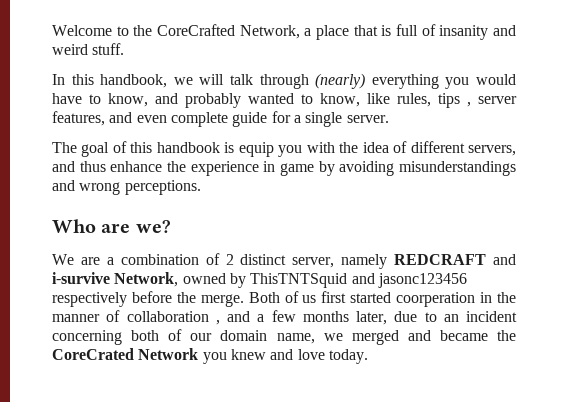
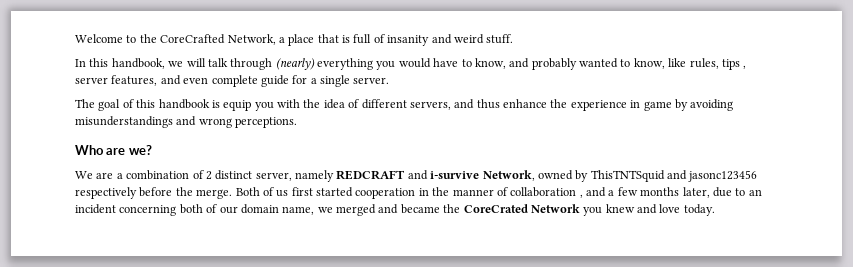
- Both of us first started coorperation in the manner of collaboration , and a few months later, due to an incident concerning both of our domain name, we merged and became the CoreCrated Network you knew and love today.
+ Both of us first started cooperation in the manner of collaboration , and a few months later, due to an incident concerning both of our domain name, we merged and became the CoreCrated Network you knew and love today.

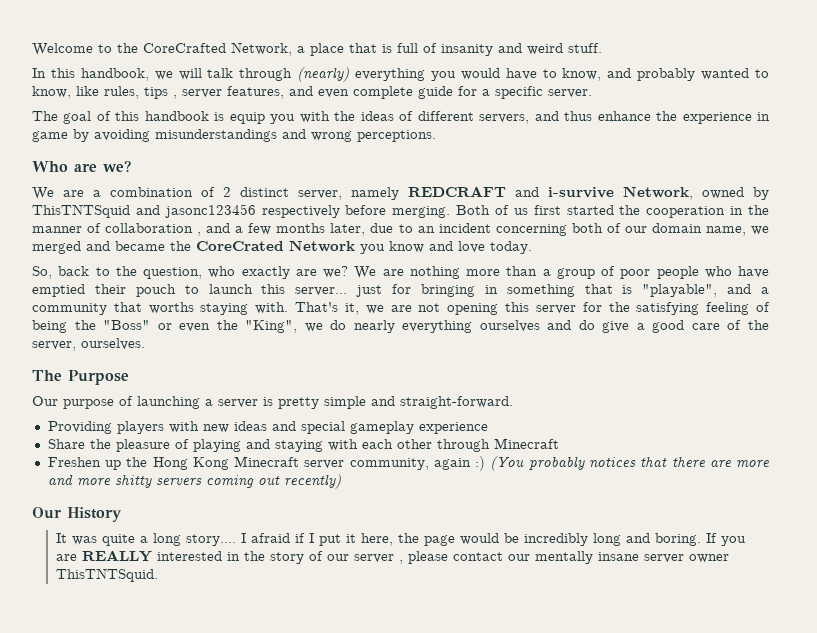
- In this handbook, we will talk through (nearly) everything you would have to know, and probably wanted to know, like rules, tips , server features, and even complete guide for a single server.
+ In this handbook, we will talk through (nearly) everything you would have to know, and probably wanted to know, like rules, tips , server features, and even complete guide for a specific server.
- The goal of this handbook is equip you with the idea of different servers, and thus enhance the experience in game by avoiding misunderstandings and wrong perceptions.
+ The goal of this handbook is equip you with the ideas of different servers, and thus enhance the experience in game by avoiding misunderstandings and wrong perceptions.
- We are a combination of 2 distinct server, namely REDCRAFT and i-survive Network, owned by ThisTNTSquid and jasonc123456 respectively before the merge.
+ We are a combination of 2 distinct server, namely REDCRAFT and i-survive Network, owned by ThisTNTSquid and jasonc123456 respectively before merging.
- Both of us first started cooperation in the manner of collaboration , and a few months later, due to an incident concerning both of our domain name, we merged and became the CoreCrated Network you knew and love today.
+ Both of us first started the cooperation in the manner of collaboration , and a few months later, due to an incident concerning both of our domain name, we merged and became the CoreCrated Network you know and love today.
+ So, back to the question, who exactly are we? We are nothing more than a group of poor people who have emptied their pouch to launch this server... just for bringing in something that is "playable", and a community that worths staying with. That's it, we are not opening this server for the satisfying feeling of being the "Boss" or even the "King", we do nearly everything ourselves and do give a good care of the server, ourselves.
+ The Purpose
+ Our purpose of launching a server is pretty simple and straight-forward.
+ Providing players with new ideas and special gameplay experience
+ Share the pleasure of playing and staying with each other through Minecraft
+ Freshen up the Hong Kong Minecraft server community, again :) (You probably notices that there are more and more shitty servers coming out recently)
+ Our History
+ It was quite a long story.... I afraid if I put it here, the page would be incredibly long and boring. If you are REALLY interested in the story of our server , please contact our mentally insane server owner ThisTNTSquid.

